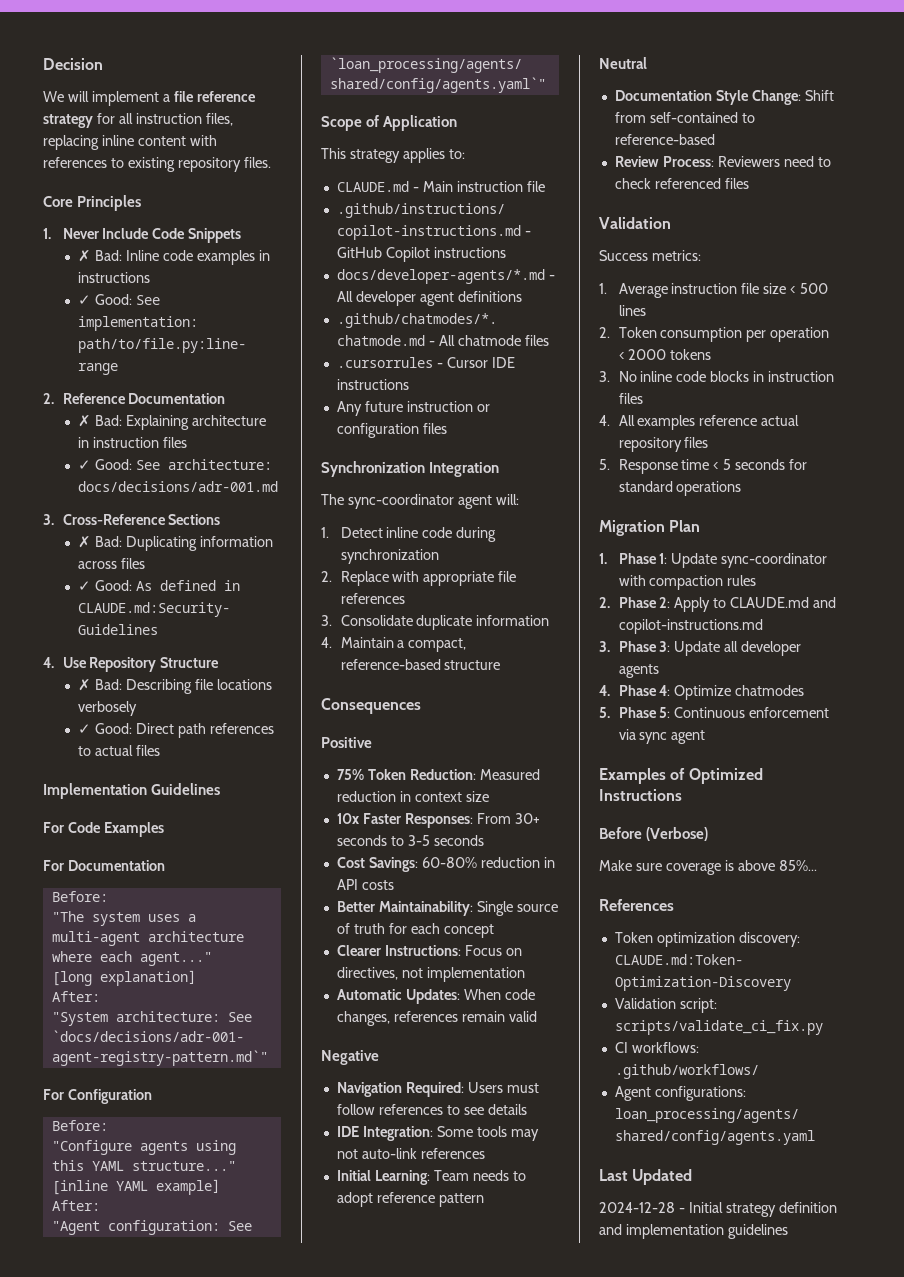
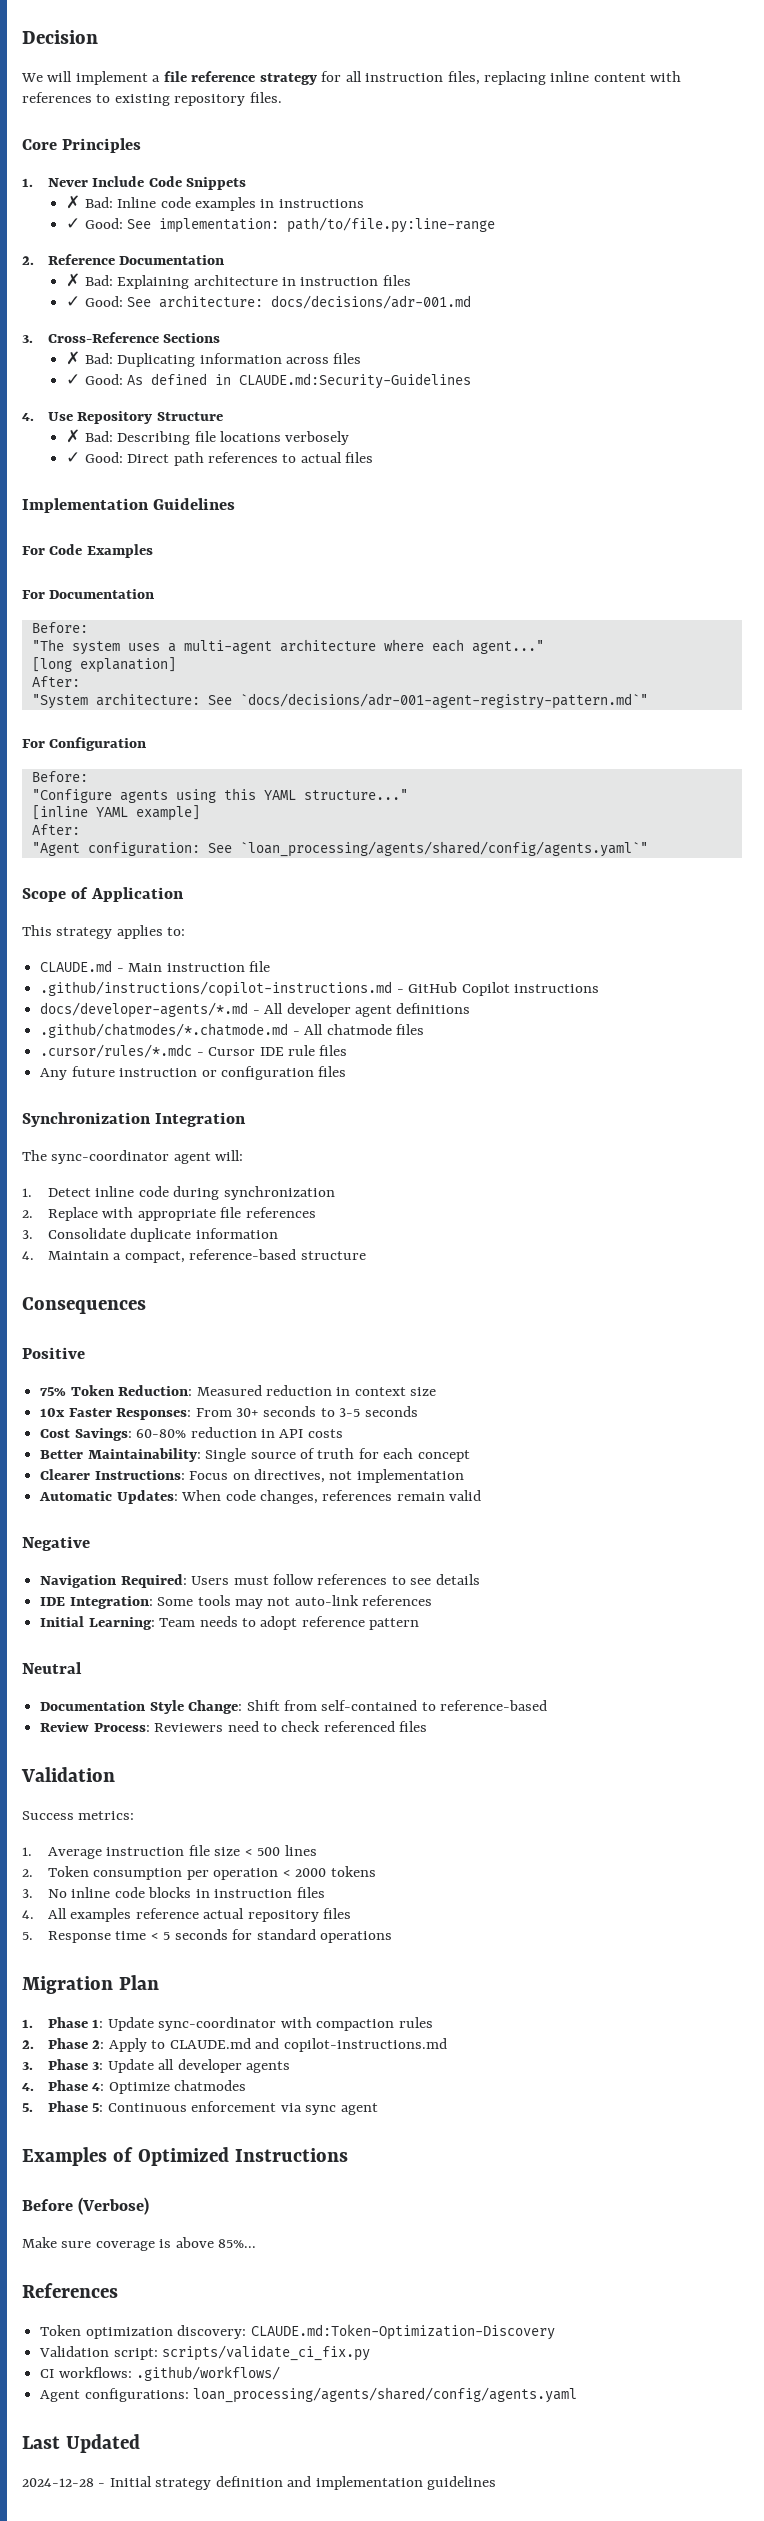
- .cursorrules - Cursor IDE instructions
+ .cursor/rules/*.mdc - Cursor IDE rule files

